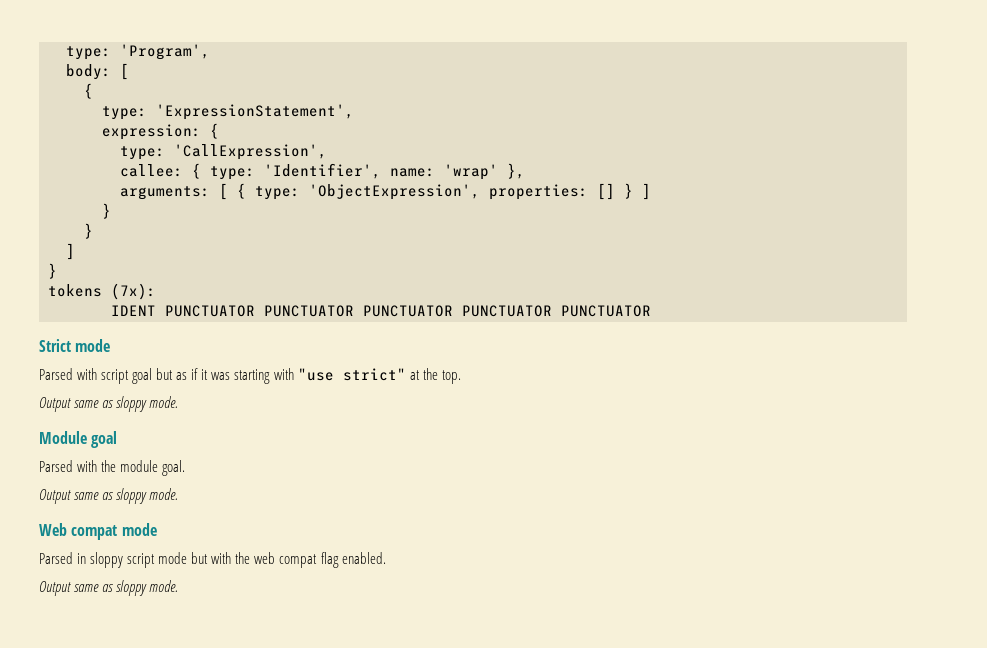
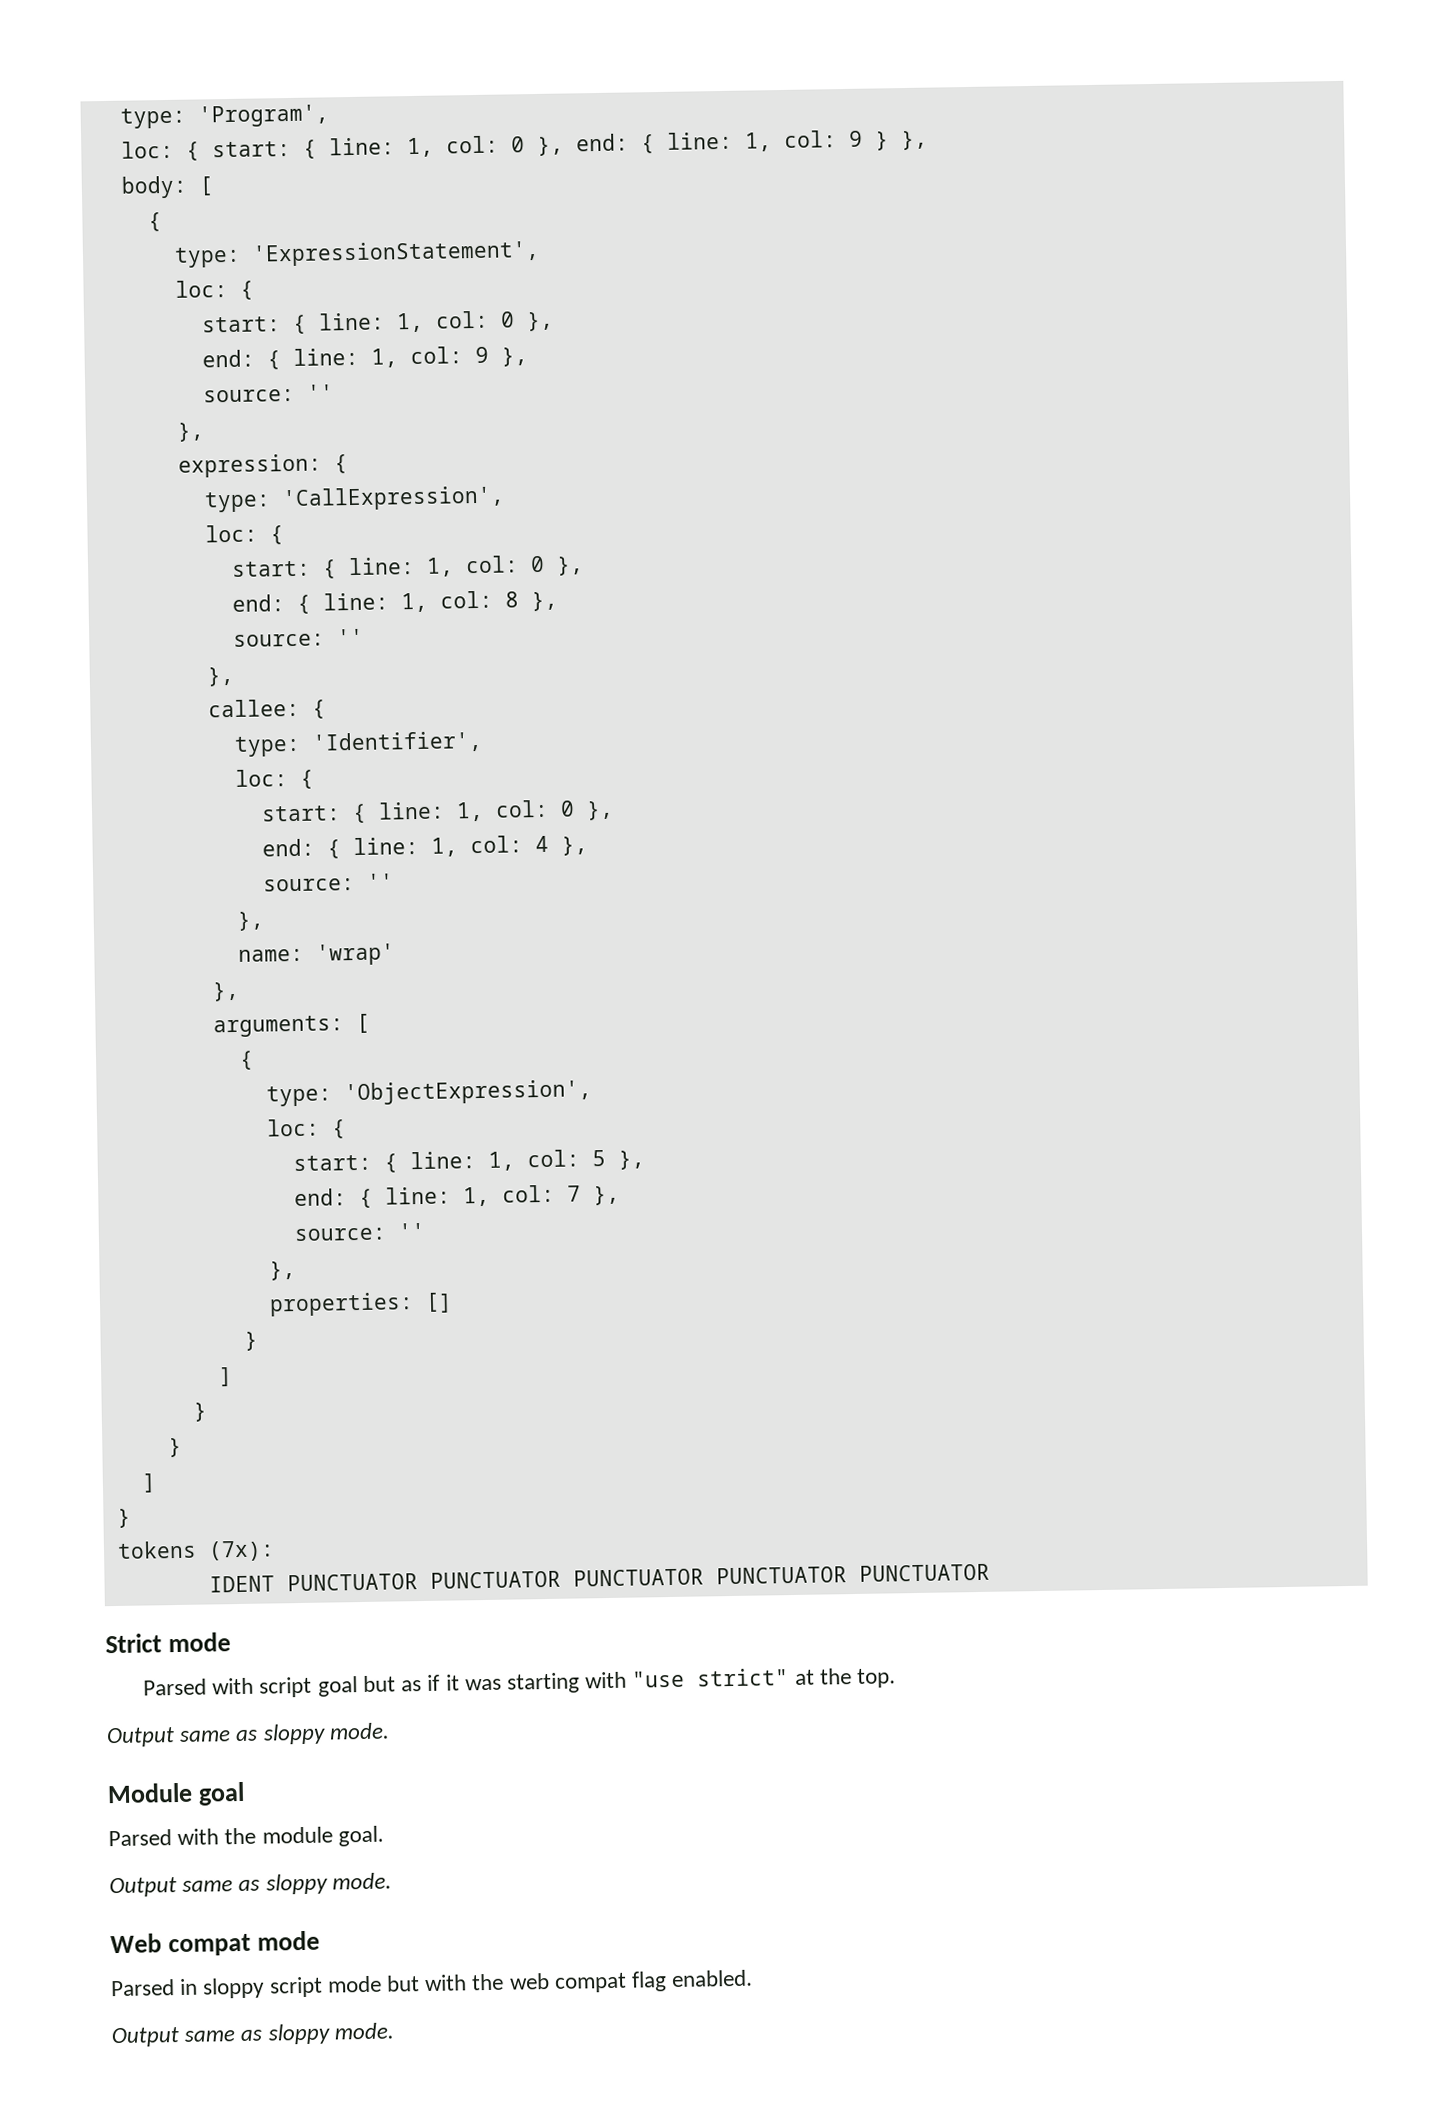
+ loc: { start: { line: 1, col: 0 }, end: { line: 1, col: 9 } },
  type: 'ExpressionStatement',
+ loc: {
+ start: { line: 1, col: 0 },
+ end: { line: 1, col: 9 },
+ source: ''
+ },
  expression: {
  type: 'CallExpression',
+ loc: {
+ start: { line: 1, col: 0 },
+ end: { line: 1, col: 8 },
+ source: ''
+ },
- callee: { type: 'Identifier', name: 'wrap' },
+ callee: {
+ type: 'Identifier',
+ loc: {
+ start: { line: 1, col: 0 },
+ end: { line: 1, col: 4 },
+ source: ''
+ },
+ name: 'wrap'
+ },
- arguments: [ { type: 'ObjectExpression', properties: [] } ]
+ arguments: [
+ {
+ type: 'ObjectExpression',
+ loc: {
+ start: { line: 1, col: 5 },
+ end: { line: 1, col: 7 },
+ source: ''
+ },
+ properties: []
+ }
+ ]

